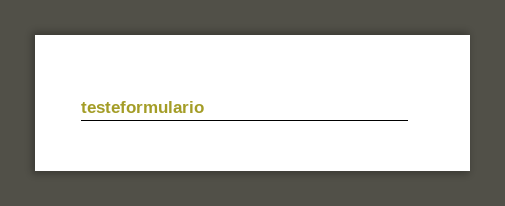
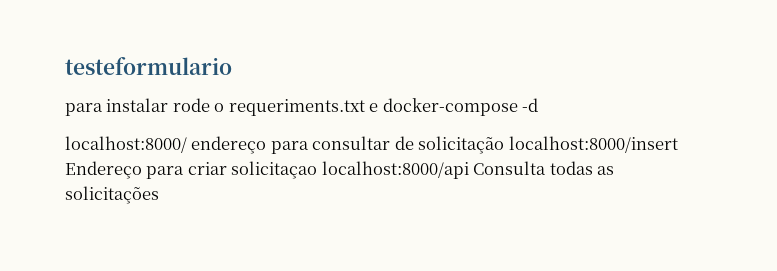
+ para instalar rode o requeriments.txt e docker-compose -d
+ localhost:8000/ endereço para consultar de solicitação localhost:8000/insert Endereço para criar solicitaçao localhost:8000/api Consulta todas as solicitações

